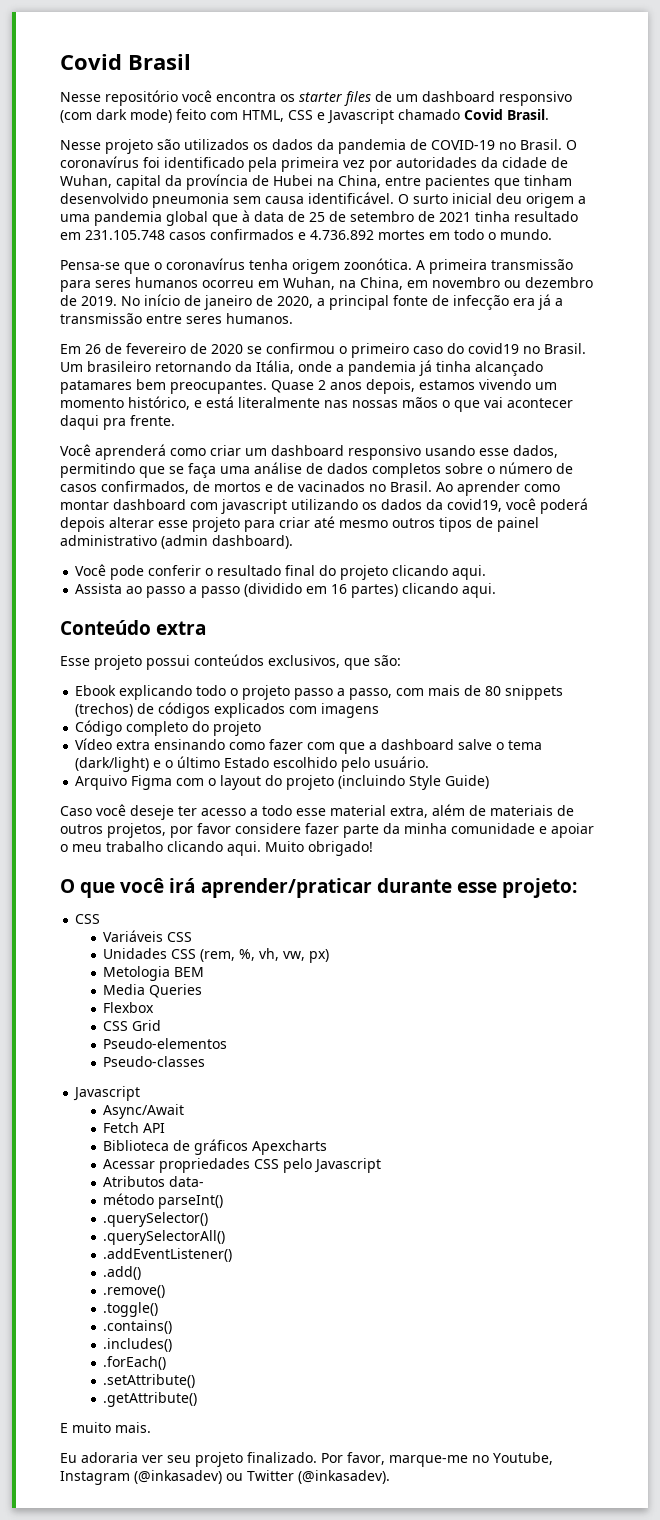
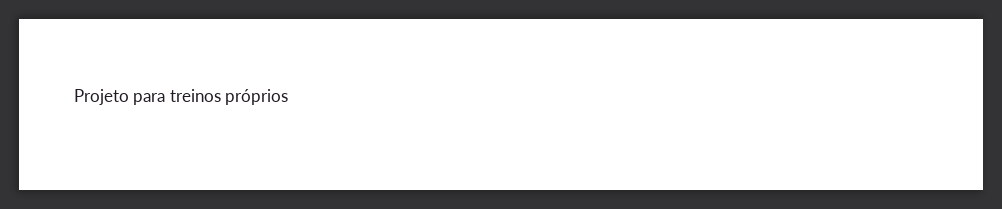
- Covid Brasil
- Nesse repositório você encontra os starter files de um dashboard responsivo (com dark mode) feito com HTML, CSS e Javascript chamado Covid Brasil.
- Nesse projeto são utilizados os dados da pandemia de COVID-19 no Brasil. O coronavírus foi identificado pela primeira vez por autoridades da cidade de Wuhan, capital da província de Hubei na China, entre pacientes que tinham desenvolvido pneumonia sem causa identificável. O surto inicial deu origem a uma pandemia global que à data de 25 de setembro de 2021 tinha resultado em 231.105.748 casos confirmados e 4.736.892 mortes em todo o mundo.
- Pensa-se que o coronavírus tenha origem zoonótica. A primeira transmissão para seres humanos ocorreu em Wuhan, na China, em novembro ou dezembro de 2019. No início de janeiro de 2020, a principal fonte de infecção era já a transmissão entre seres humanos.
- Em 26 de fevereiro de 2020 se confirmou o primeiro caso do covid19 no Brasil. Um brasileiro retornando da Itália, onde a pandemia já tinha alcançado patamares bem preocupantes. Quase 2 anos depois, estamos vivendo um momento histórico, e está literalmente nas nossas mãos o que vai acontecer daqui pra frente.
- Você aprenderá como criar um dashboard responsivo usando esse dados, permitindo que se faça uma análise de dados completos sobre o número de casos confirmados, de mortos e de vacinados no Brasil. Ao aprender como montar dashboard com javascript utilizando os dados da covid19, você poderá depois alterar esse projeto para criar até mesmo outros tipos de painel administrativo (admin dashboard).
- Você pode conferir o resultado final do projeto clicando aqui.
- Assista ao passo a passo (dividido em 16 partes) clicando aqui.
- Conteúdo extra
- Esse projeto possui conteúdos exclusivos, que são:
- Ebook explicando todo o projeto passo a passo, com mais de 80 snippets (trechos) de códigos explicados com imagens
- Código completo do projeto
- Vídeo extra ensinando como fazer com que a dashboard salve o tema (dark/light) e o último Estado escolhido pelo usuário.
- Arquivo Figma com o layout do projeto (incluindo Style Guide)
- Caso você deseje ter acesso a todo esse material extra, além de materiais de outros projetos, por favor considere fazer parte da minha comunidade e apoiar o meu trabalho clicando aqui. Muito obrigado!
- O que você irá aprender/praticar durante esse projeto:
- CSS
- Variáveis CSS
- Unidades CSS (rem, %, vh, vw, px)
- Metologia BEM
- Media Queries
- Flexbox
- CSS Grid
- Pseudo-elementos
- Pseudo-classes
- Javascript
- Async/Await
- Fetch API
- Biblioteca de gráficos Apexcharts
- Acessar propriedades CSS pelo Javascript
- Atributos data-
- método parseInt()
- .querySelector()
- .querySelectorAll()
- .addEventListener()
- .add()
- .remove()
- .toggle()
- .contains()
- .includes()
- .forEach()
- .setAttribute()
- .getAttribute()
- E muito mais.
- Eu adoraria ver seu projeto finalizado. Por favor, marque-me no Youtube, Instagram (@inkasadev) ou Twitter (@inkasadev).
+ Projeto para treinos próprios

